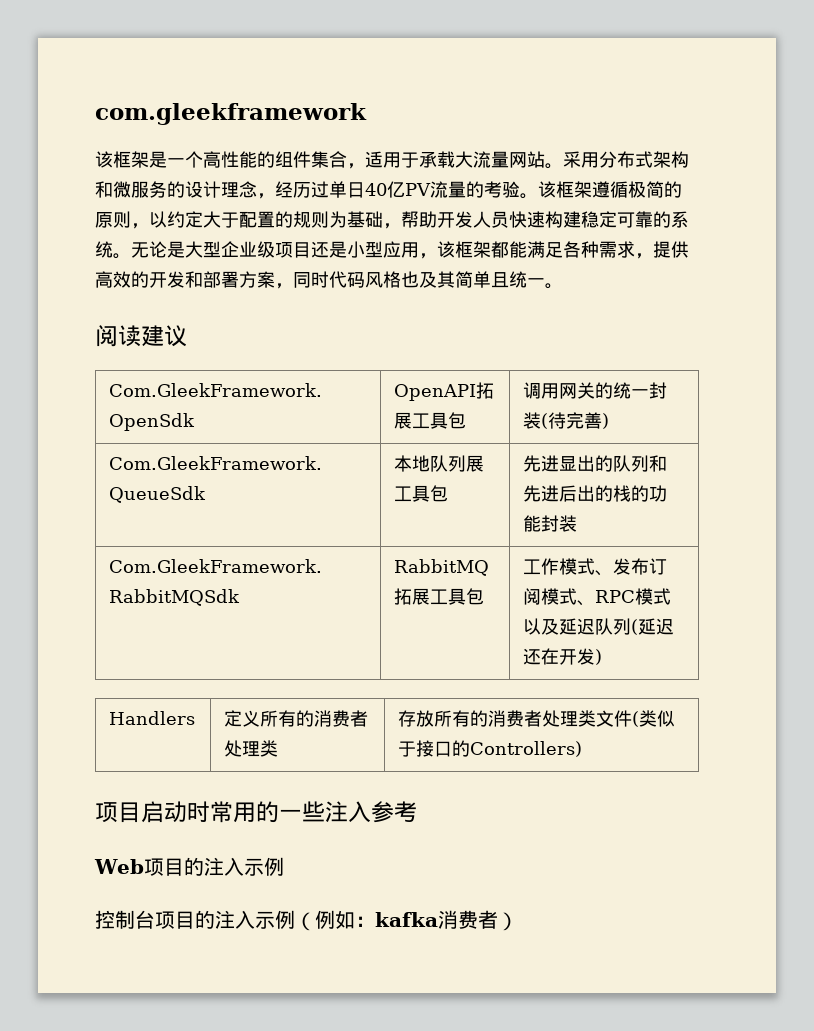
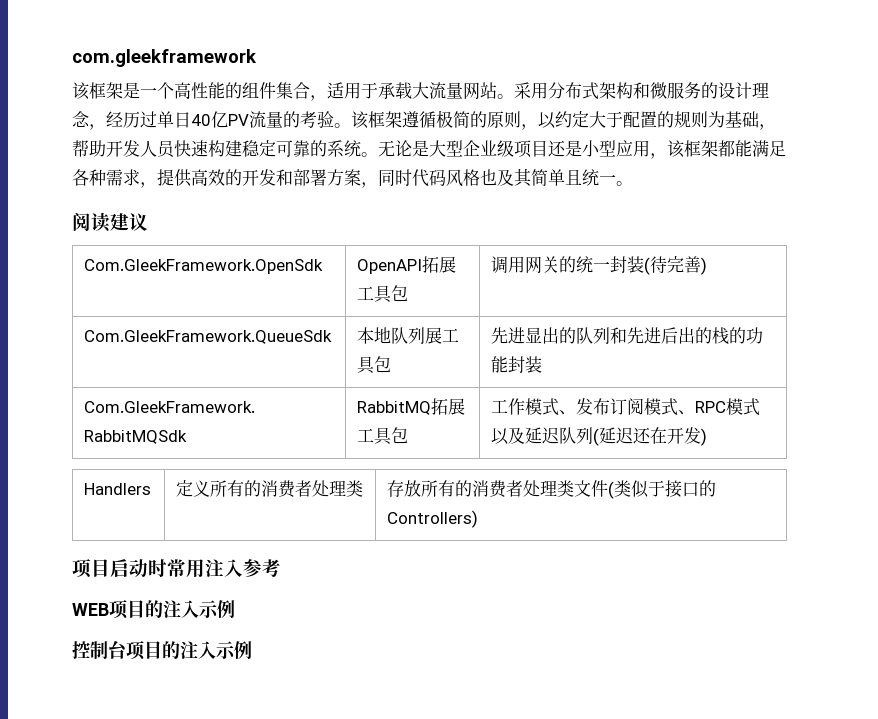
- 项目启动时常用的一些注入参考
+ 项目启动时常用注入参考
- Web项目的注入示例
+ WEB项目的注入示例
- 控制台项目的注入示例（例如：kafka消费者）
+ 控制台项目的注入示例

